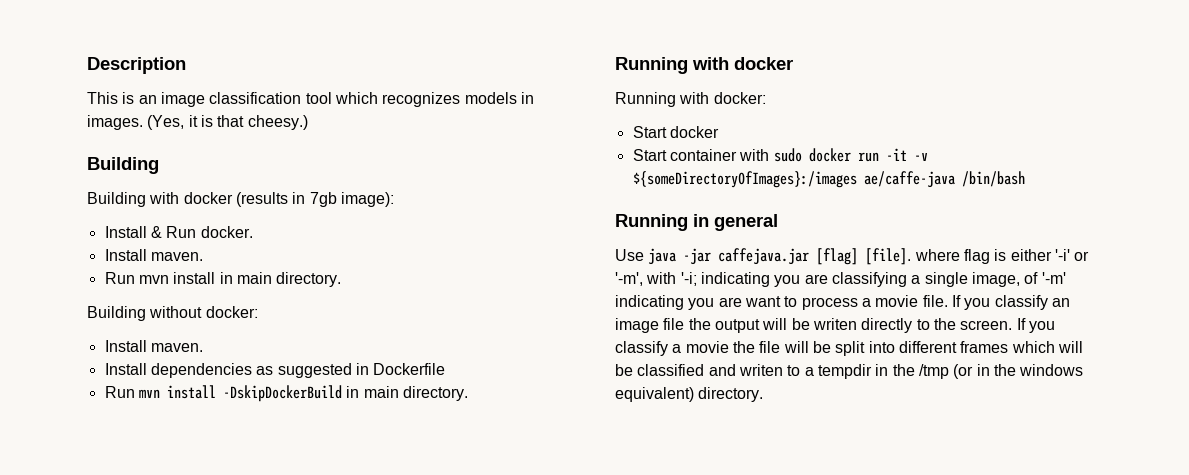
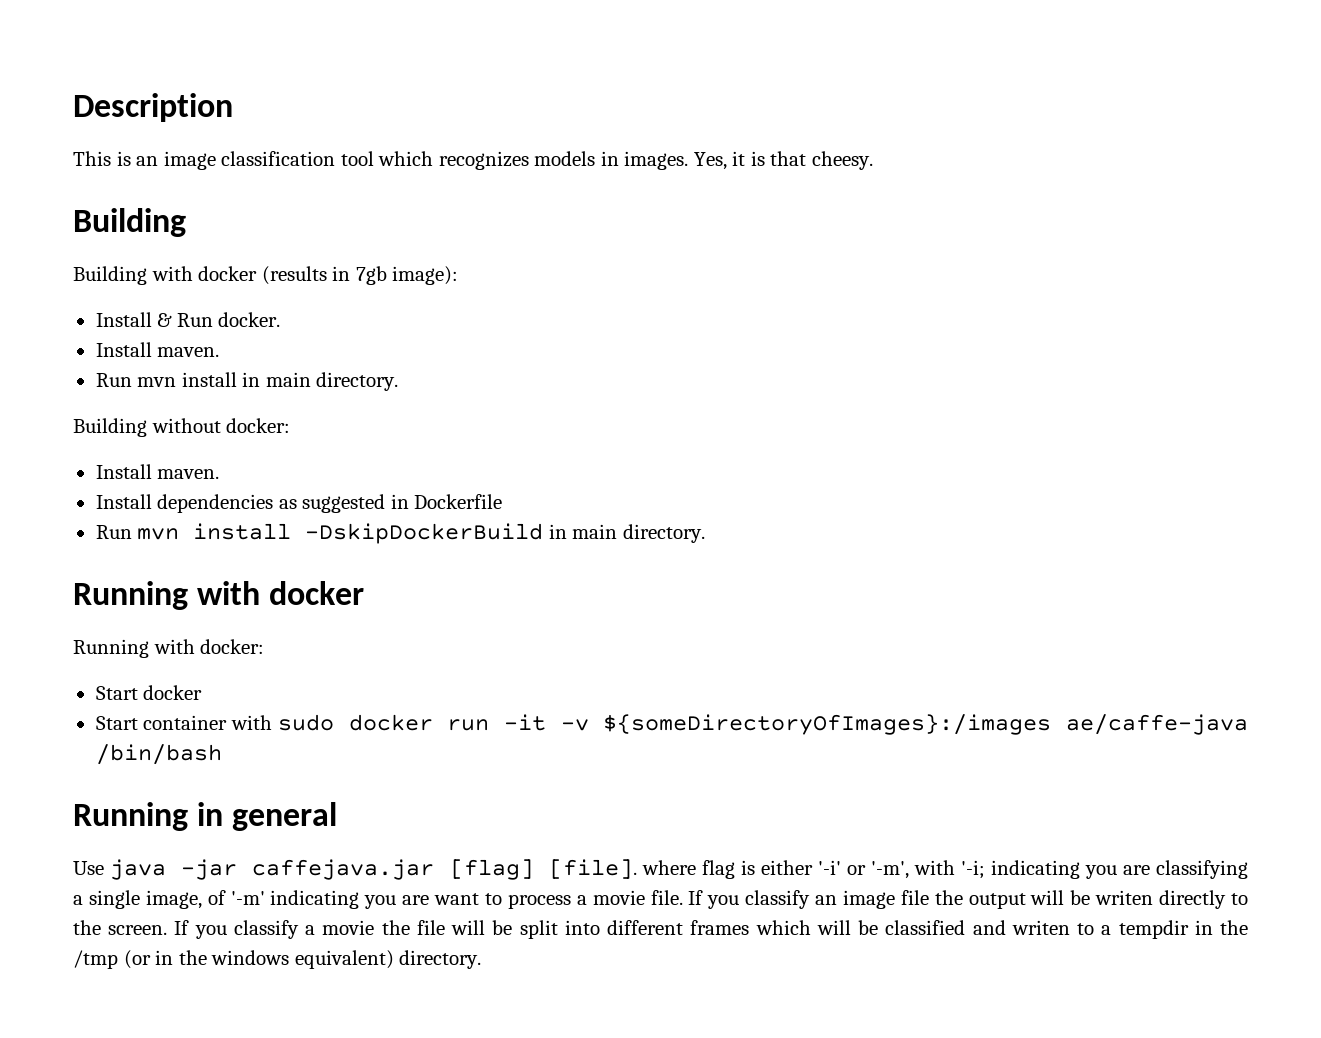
- (Yes, it is that cheesy.)
+ Yes, it is that cheesy.

